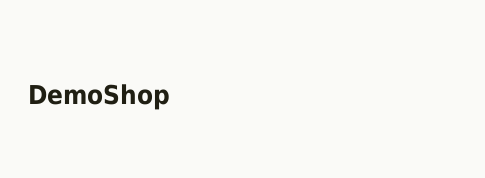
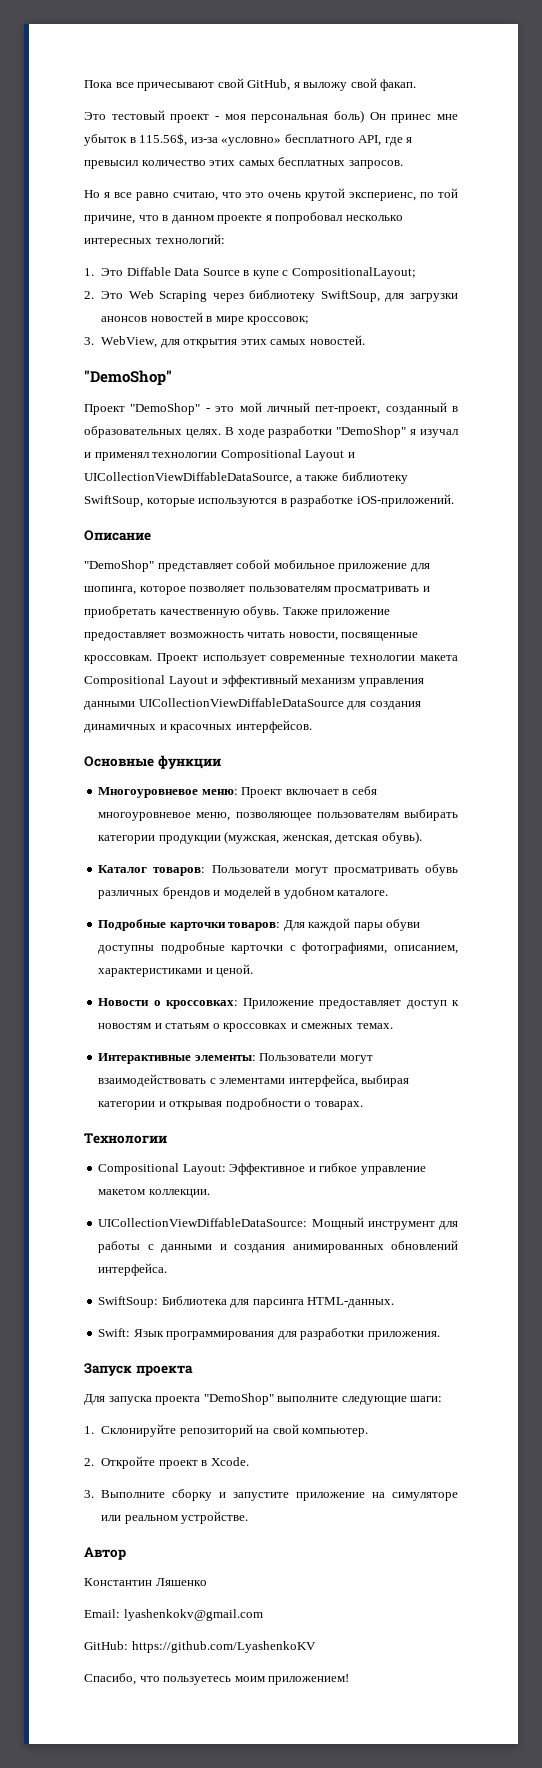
- DemoShop
+ Пока все причесывают свой GitHub, я выложу свой факап.
+ Это тестовый проект - моя персональная боль) Он принес мне убыток в 115.56$, из-за «условно» бесплатного API, где я превысил количество этих самых бесплатных запросов.
+ Но я все равно считаю, что это очень крутой экспериенс, по той причине, что в данном проекте я попробовал несколько интересных технологий:
+ 1. Это Diffable Data Source в купе с CompositionalLayout;
+ 2. Это Web Scraping через библиотеку SwiftSoup, для загрузки анонсов новостей в мире кроссовок;
+ 3. WebView, для открытия этих самых новостей.
+ "DemoShop"
+ Проект "DemoShop" - это мой личный пет-проект, созданный в образовательных целях. В ходе разработки "DemoShop" я изучал и применял технологии Compositional Layout и UICollectionViewDiffableDataSource, а также библиотеку SwiftSoup, которые используются в разработке iOS-приложений.
+ Описание
+ "DemoShop" представляет собой мобильное приложение для шопинга, которое позволяет пользователям просматривать и приобретать качественную обувь. Также приложение предоставляет возможность читать новости, посвященные кроссовкам. Проект использует современные технологии макета Compositional Layout и эффективный механизм управления данными UICollectionViewDiffableDataSource для создания динамичных и красочных интерфейсов.
+ Основные функции
+ Многоуровневое меню: Проект включает в себя многоуровневое меню, позволяющее пользователям выбирать категории продукции (мужская, женская, детская обувь).
+ Каталог товаров: Пользователи могут просматривать обувь различных брендов и моделей в удобном каталоге.
+ Подробные карточки товаров: Для каждой пары обуви доступны подробные карточки с фотографиями, описанием, характеристиками и ценой.
+ Новости о кроссовках: Приложение предоставляет доступ к новостям и статьям о кроссовках и смежных темах.
+ Интерактивные элементы: Пользователи могут взаимодействовать с элементами интерфейса, выбирая категории и открывая подробности о товарах.
+ Технологии
+ Compositional Layout: Эффективное и гибкое управление макетом коллекции.
+ UICollectionViewDiffableDataSource: Мощный инструмент для работы с данными и создания анимированных обновлений интерфейса.
+ SwiftSoup: Библиотека для парсинга HTML-данных.
+ Swift: Язык программирования для разработки приложения.
+ Запуск проекта
+ Для запуска проекта "DemoShop" выполните следующие шаги:
+ 1. Склонируйте репозиторий на свой компьютер.
+ 2. Откройте проект в Xcode.
+ 3. Выполните сборку и запустите приложение на симуляторе или реальном устройстве.
+ Автор
+ Константин Ляшенко
+ Email: lyashenkokv@gmail.com
+ GitHub: https://github.com/LyashenkoKV
+ Спасибо, что пользуетесь моим приложением!

